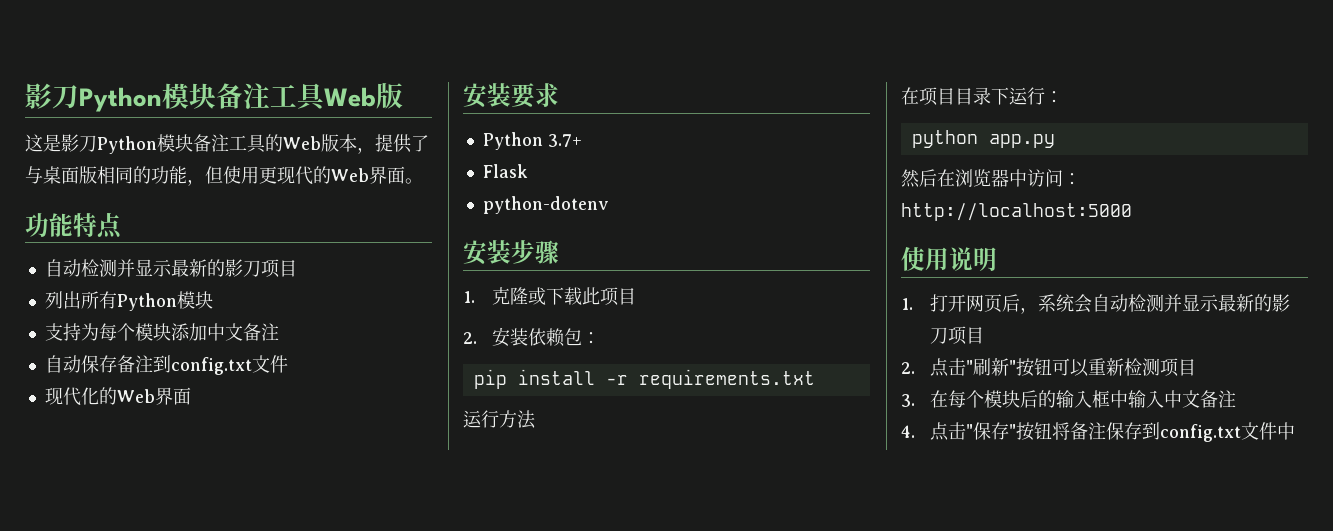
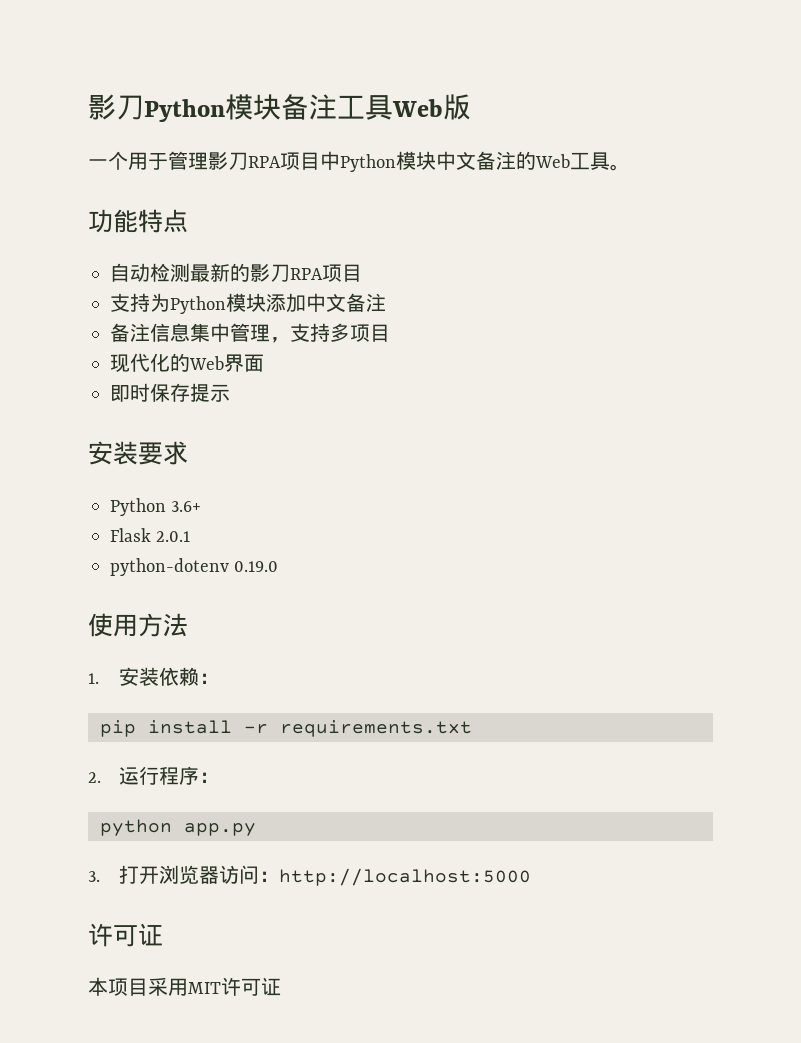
- 这是影刀Python模块备注工具的Web版本，提供了与桌面版相同的功能，但使用更现代的Web界面。
+ 一个用于管理影刀RPA项目中Python模块中文备注的Web工具。
  功能特点
- 自动检测并显示最新的影刀项目
- 列出所有Python模块
+ 自动检测最新的影刀RPA项目
- 支持为每个模块添加中文备注
+ 支持为Python模块添加中文备注
- 自动保存备注到config.txt文件
+ 备注信息集中管理，支持多项目
+ 即时保存提示
- Python 3.7+
+ Python 3.6+
- Flask
+ Flask 2.0.1
- python-dotenv
- 安装步骤
- 1.克隆或下载此项目
- 2.安装依赖包：
+ python-dotenv 0.19.0
+ 使用方法
+ 1.安装依赖：
- 运行方法
- 在项目目录下运行：
+ 2.运行程序：
- 然后在浏览器中访问：http://localhost:5000
- 使用说明
- 1.打开网页后，系统会自动检测并显示最新的影刀项目
- 2.点击"刷新"按钮可以重新检测项目
- 3.在每个模块后的输入框中输入中文备注
- 4.点击"保存"按钮将备注保存到config.txt文件中
+ 3.打开浏览器访问：http://localhost:5000
+ 许可证
+ 本项目采用MIT许可证

